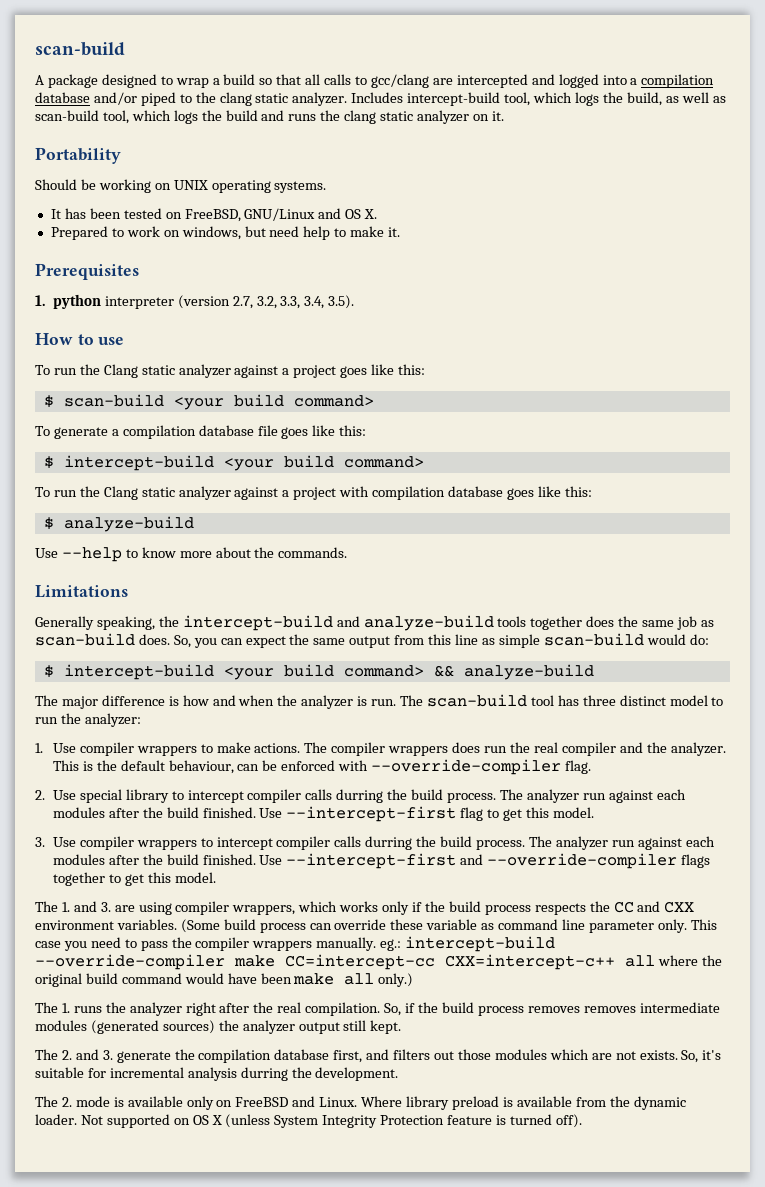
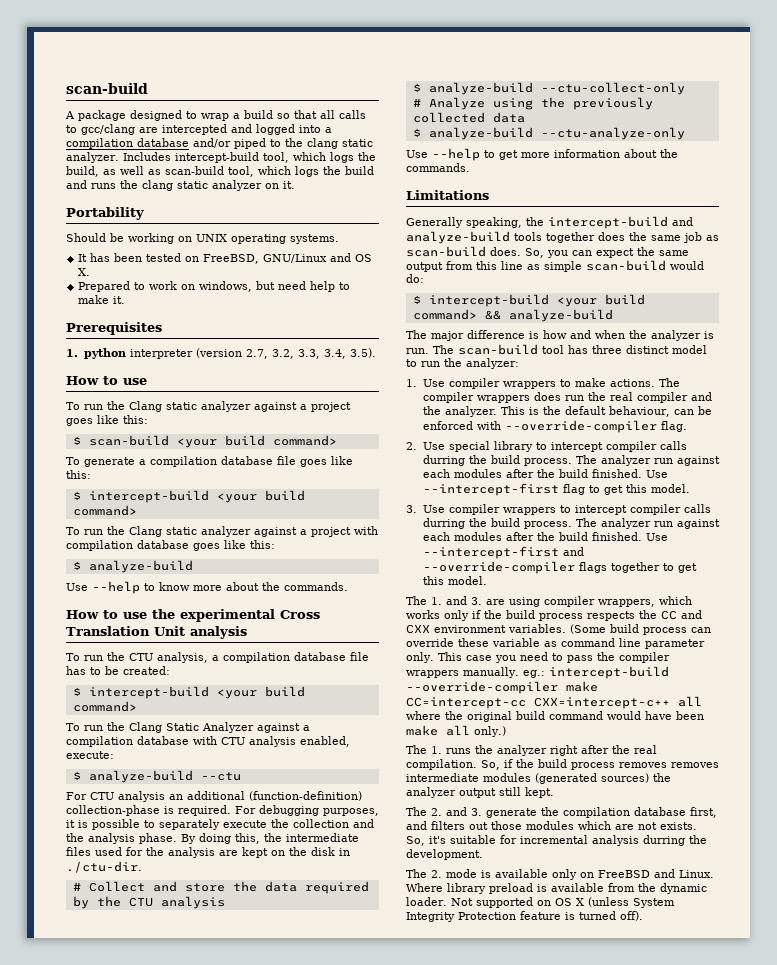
+ How to use the experimental Cross Translation Unit analysis
+ To run the CTU analysis, a compilation database file has to be created:
+ $ intercept-build <your build command>
+ To run the Clang Static Analyzer against a compilation database with CTU analysis enabled, execute:
+ $ analyze-build --ctu
+ For CTU analysis an additional (function-definition) collection-phase is required. For debugging purposes, it is possible to separately execute the collection and the analysis phase. By doing this, the intermediate files used for the analysis are kept on the disk in ./ctu-dir.
+ # Collect and store the data required by the CTU analysis
+ $ analyze-build --ctu-collect-only
+ # Analyze using the previously collected data
+ $ analyze-build --ctu-analyze-only
+ Use --help to get more information about the commands.

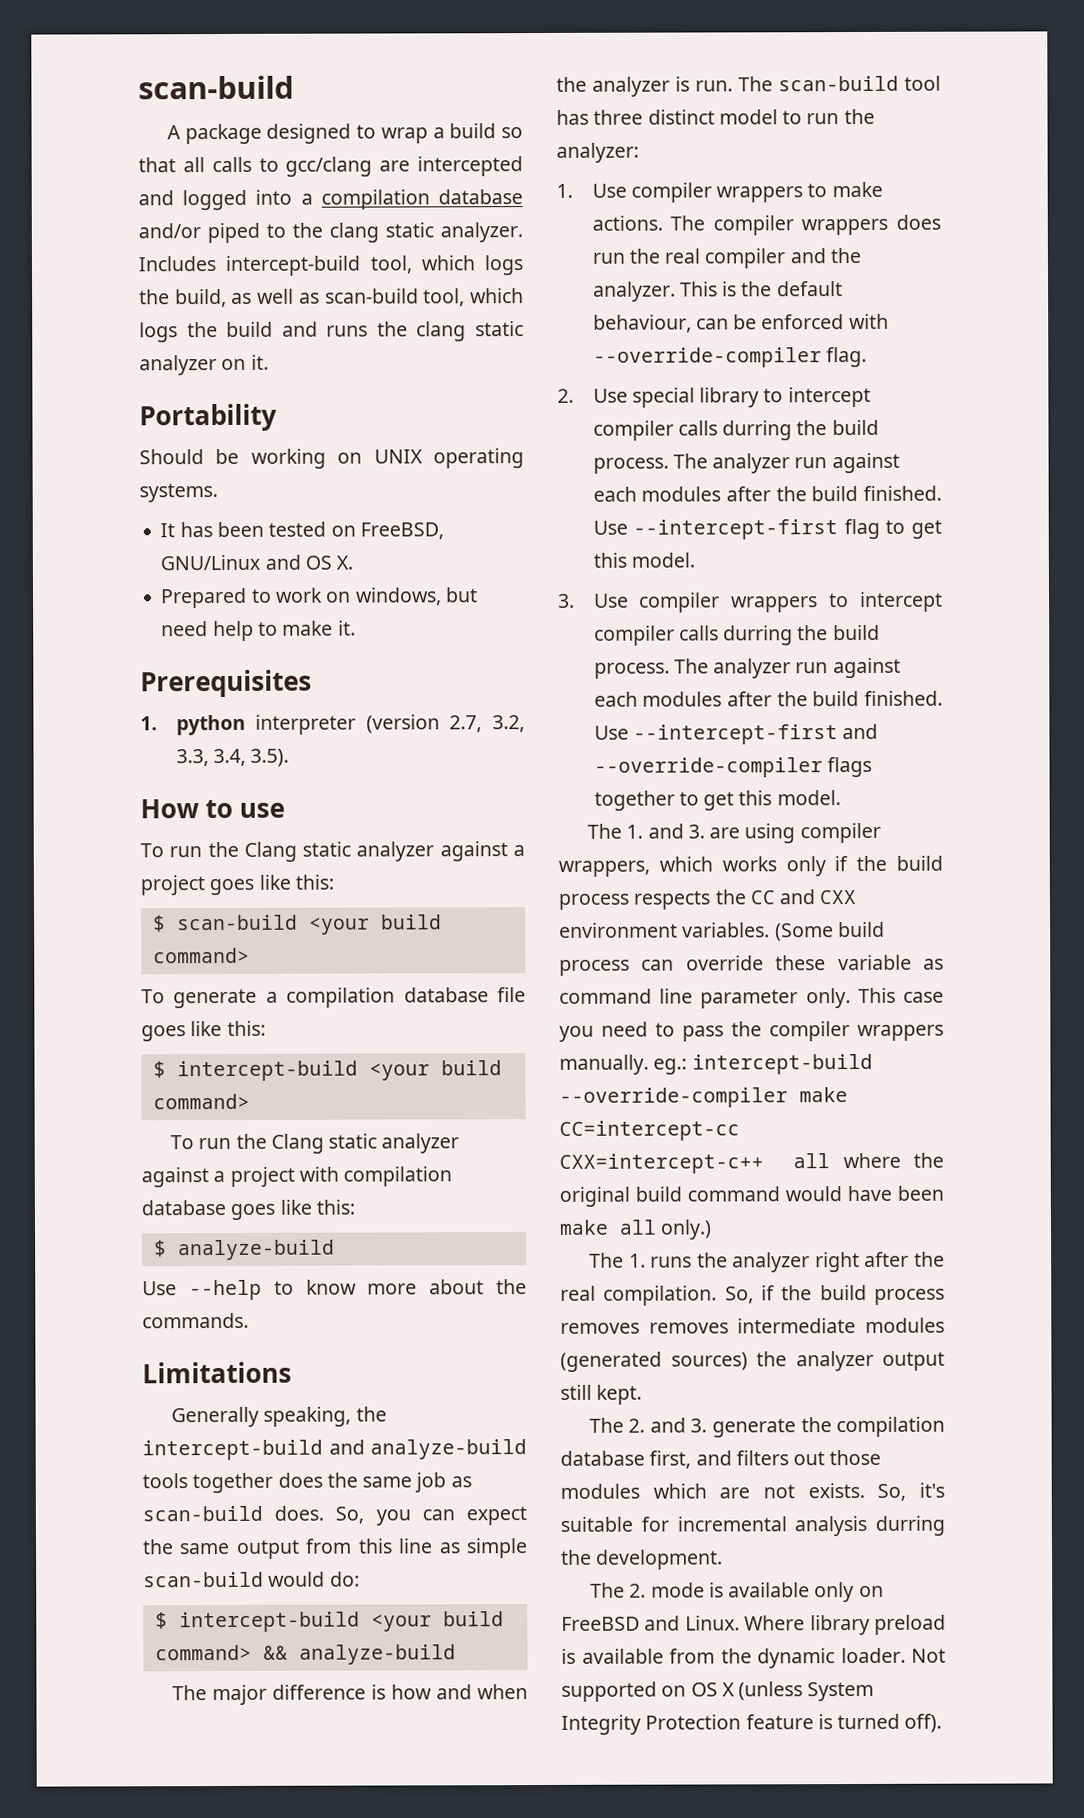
- How to use the experimental Cross Translation Unit analysis
- To run the CTU analysis, a compilation database file has to be created:
- $ intercept-build <your build command>
- To run the Clang Static Analyzer against a compilation database with CTU analysis enabled, execute:
- $ analyze-build --ctu
- For CTU analysis an additional (function-definition) collection-phase is required. For debugging purposes, it is possible to separately execute the collection and the analysis phase. By doing this, the intermediate files used for the analysis are kept on the disk in ./ctu-dir.
- # Collect and store the data required by the CTU analysis
- $ analyze-build --ctu-collect-only
- # Analyze using the previously collected data
- $ analyze-build --ctu-analyze-only
- Use --help to get more information about the commands.

